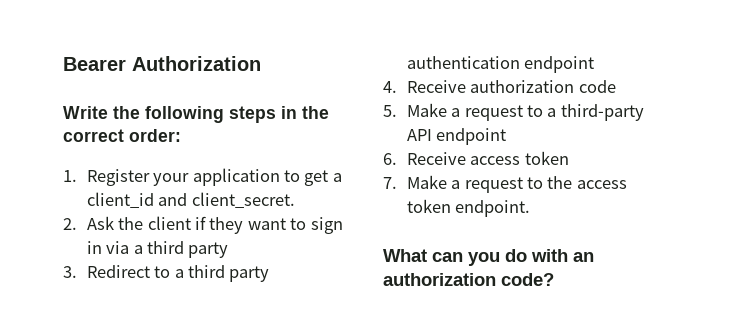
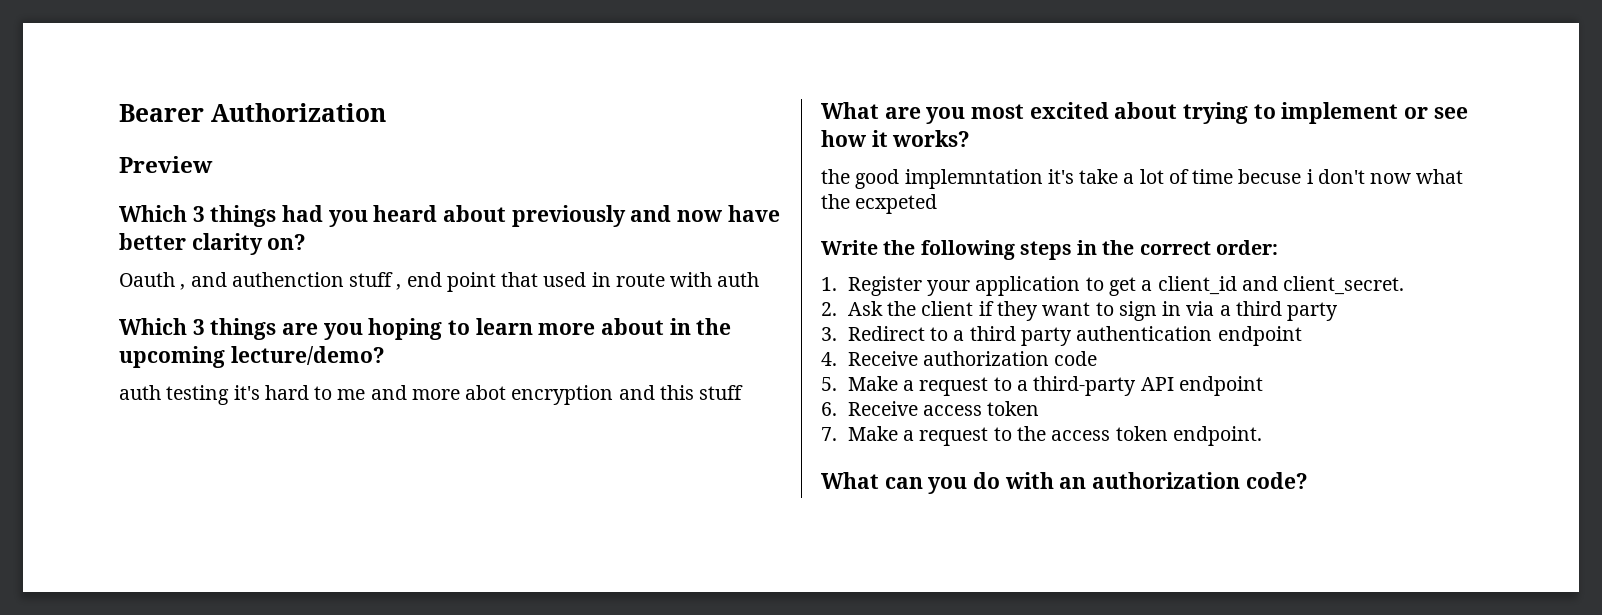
+ Preview
+ Which 3 things had you heard about previously and now have better clarity on?
+ Oauth , and authenction stuff , end point that used in route with auth
+ Which 3 things are you hoping to learn more about in the upcoming lecture/demo?
+ auth testing it's hard to me and more abot encryption and this stuff
+ What are you most excited about trying to implement or see how it works?
+ the good implemntation it's take a lot of time becuse i don't now what the ecxpeted

